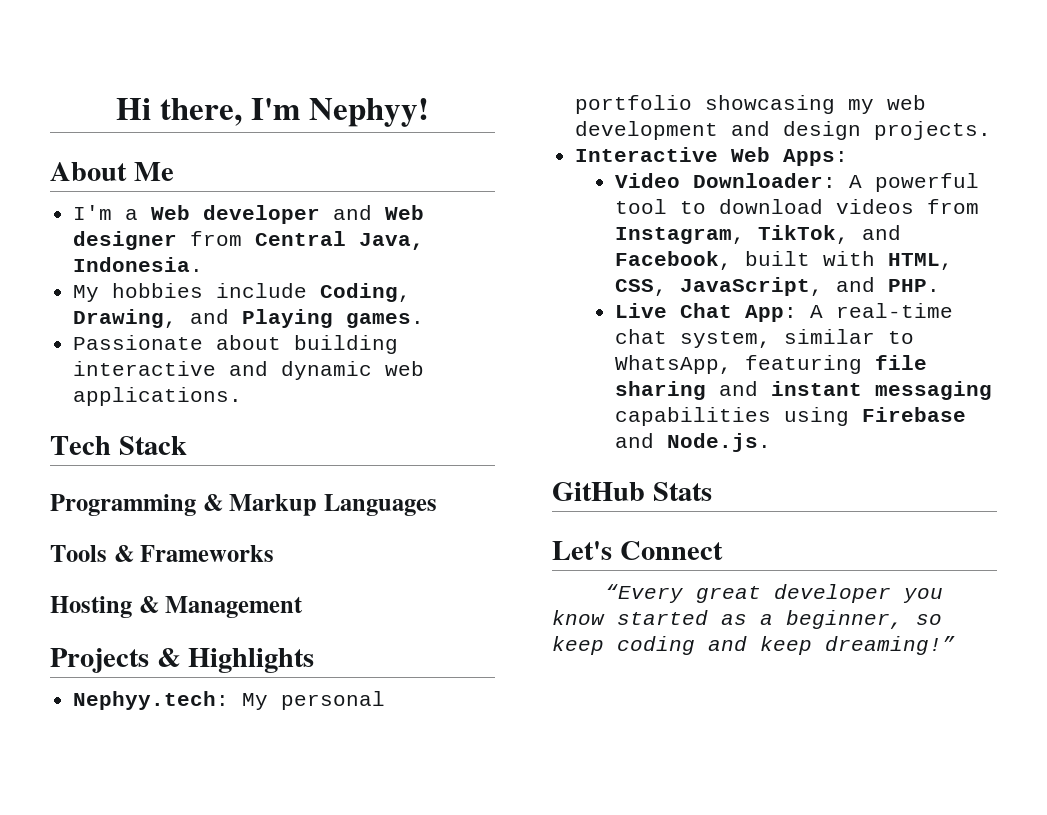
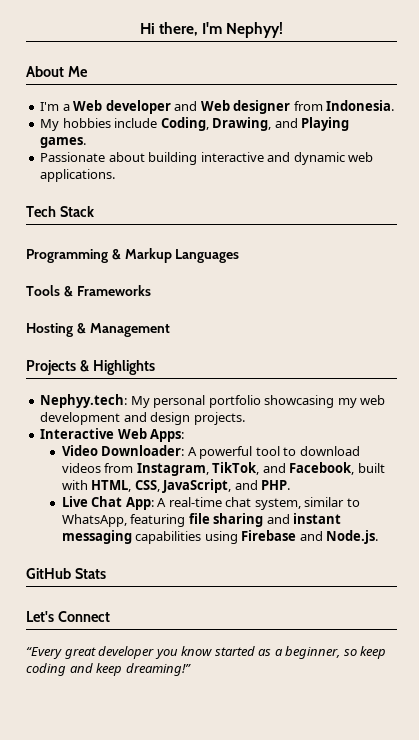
- I'm a Web developer and Web designer from Central Java, Indonesia.
+ I'm a Web developer and Web designer from Indonesia.

